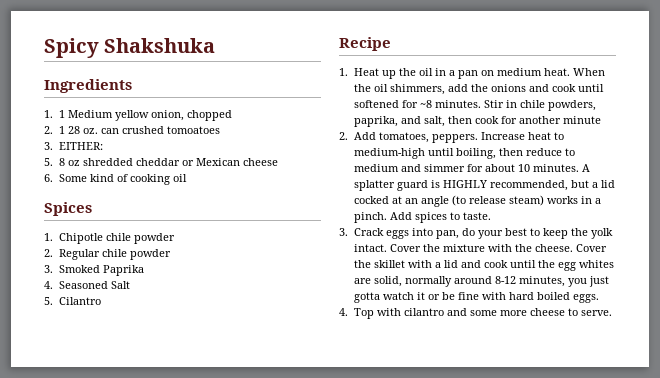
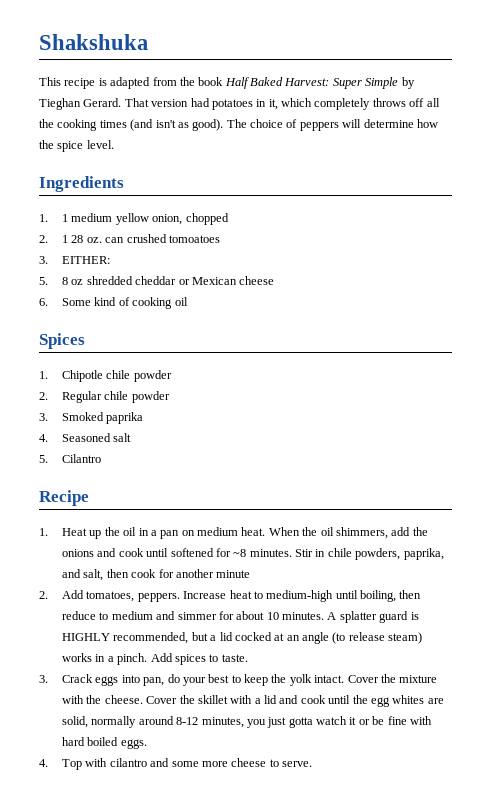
- Spicy Shakshuka
+ Shakshuka
+ This recipe is adapted from the book Half Baked Harvest: Super Simple by Tieghan Gerard. That version had potatoes in it, which completely throws off all the cooking times (and isn't as good). The choice of peppers will determine how the spice level.
- 1. 1 Medium yellow onion, chopped
+ 1. 1 medium yellow onion, chopped
- 3. Smoked Paprika
+ 3. Smoked paprika
- 4. Seasoned Salt
+ 4. Seasoned salt

